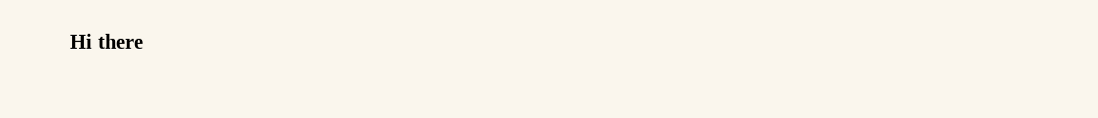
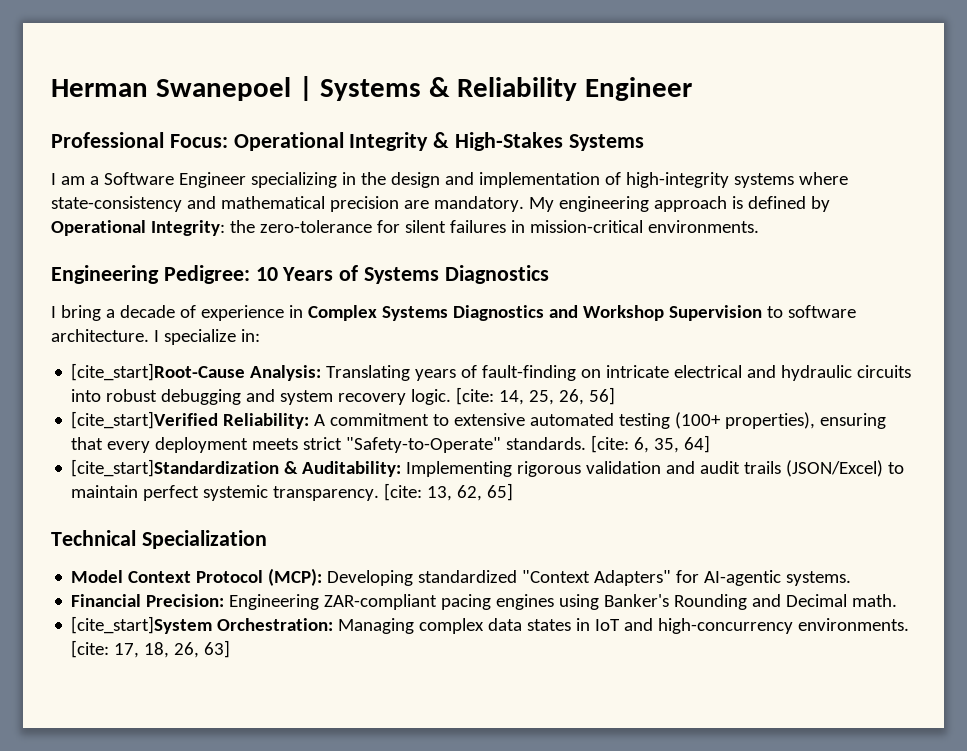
- Hi there
+ Herman Swanepoel | Systems & Reliability Engineer
+ Professional Focus: Operational Integrity & High-Stakes Systems
+ I am a Software Engineer specializing in the design and implementation of high-integrity systems where state-consistency and mathematical precision are mandatory. My engineering approach is defined by Operational Integrity: the zero-tolerance for silent failures in mission-critical environments.
+ Engineering Pedigree: 10 Years of Systems Diagnostics
+ I bring a decade of experience in Complex Systems Diagnostics and Workshop Supervision to software architecture. I specialize in:
+ [cite_start]Root-Cause Analysis: Translating years of fault-finding on intricate electrical and hydraulic circuits into robust debugging and system recovery logic. [cite: 14, 25, 26, 56]
+ [cite_start]Verified Reliability: A commitment to extensive automated testing (100+ properties), ensuring that every deployment meets strict "Safety-to-Operate" standards. [cite: 6, 35, 64]
+ [cite_start]Standardization & Auditability: Implementing rigorous validation and audit trails (JSON/Excel) to maintain perfect systemic transparency. [cite: 13, 62, 65]
+ Technical Specialization
+ Model Context Protocol (MCP): Developing standardized "Context Adapters" for AI-agentic systems.
+ Financial Precision: Engineering ZAR-compliant pacing engines using Banker's Rounding and Decimal math.
+ [cite_start]System Orchestration: Managing complex data states in IoT and high-concurrency environments. [cite: 17, 18, 26, 63]

